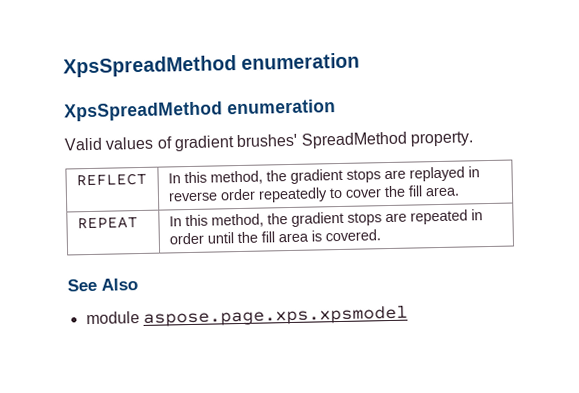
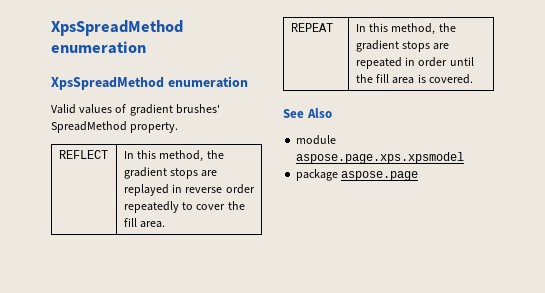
+ package aspose.page

